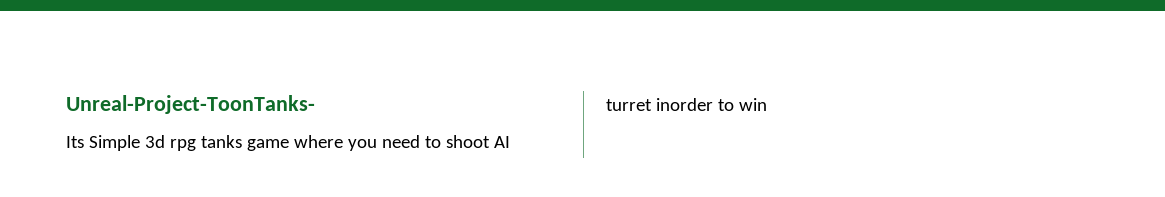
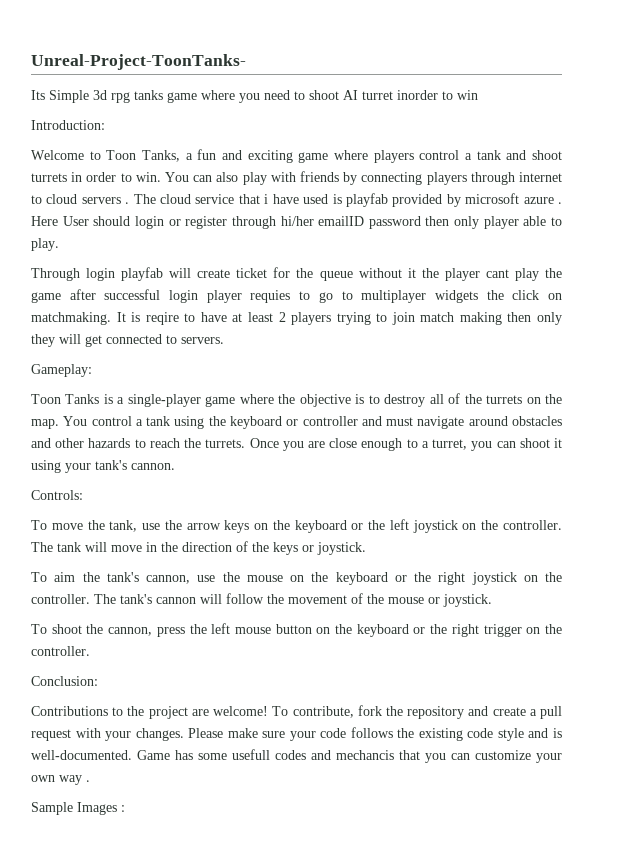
+ Introduction:
+ Welcome to Toon Tanks, a fun and exciting game where players control a tank and shoot turrets in order to win. You can also play with friends by connecting players through internet to cloud servers . The cloud service that i have used is playfab provided by microsoft azure . Here User should login or register through hi/her emailID password then only player able to play.
+ Through login playfab will create ticket for the queue without it the player cant play the game after successful login player requies to go to multiplayer widgets the click on matchmaking. It is reqire to have at least 2 players trying to join match making then only they will get connected to servers.
+ Gameplay:
+ Toon Tanks is a single-player game where the objective is to destroy all of the turrets on the map. You control a tank using the keyboard or controller and must navigate around obstacles and other hazards to reach the turrets. Once you are close enough to a turret, you can shoot it using your tank's cannon.
+ Controls:
+ To move the tank, use the arrow keys on the keyboard or the left joystick on the controller. The tank will move in the direction of the keys or joystick.
+ To aim the tank's cannon, use the mouse on the keyboard or the right joystick on the controller. The tank's cannon will follow the movement of the mouse or joystick.
+ To shoot the cannon, press the left mouse button on the keyboard or the right trigger on the controller.
+ Conclusion:
+ Contributions to the project are welcome! To contribute, fork the repository and create a pull request with your changes. Please make sure your code follows the existing code style and is well-documented. Game has some usefull codes and mechancis that you can customize your own way .
+ Sample Images :

